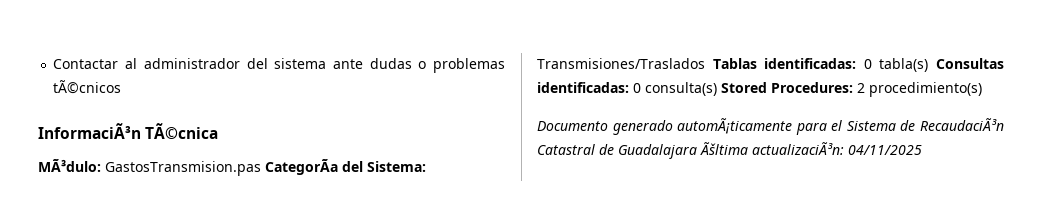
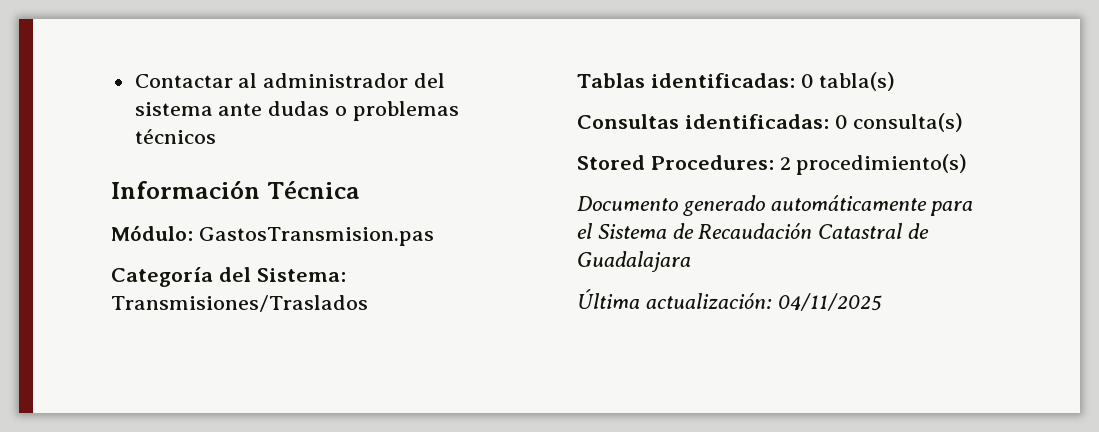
- Contactar al administrador del sistema ante dudas o problemas tÃ©cnicos
- InformaciÃ³n TÃ©cnica
- MÃ³dulo: GastosTransmision.pas CategorÃa del Sistema: Transmisiones/Traslados Tablas identificadas: 0 tabla(s) Consultas identificadas: 0 consulta(s) Stored Procedures: 2 procedimiento(s)
+ Contactar al administrador del sistema ante dudas o problemas técnicos
+ Información Técnica
+ Módulo: GastosTransmision.pas
+ Categoría del Sistema: Transmisiones/Traslados
+ Tablas identificadas: 0 tabla(s)
+ Consultas identificadas: 0 consulta(s)
+ Stored Procedures: 2 procedimiento(s)
- Documento generado automÃ¡ticamente para el Sistema de RecaudaciÃ³n Catastral de Guadalajara Ãšltima actualizaciÃ³n: 04/11/2025
+ Documento generado automáticamente para el Sistema de Recaudación Catastral de Guadalajara
+ Última actualización: 04/11/2025

